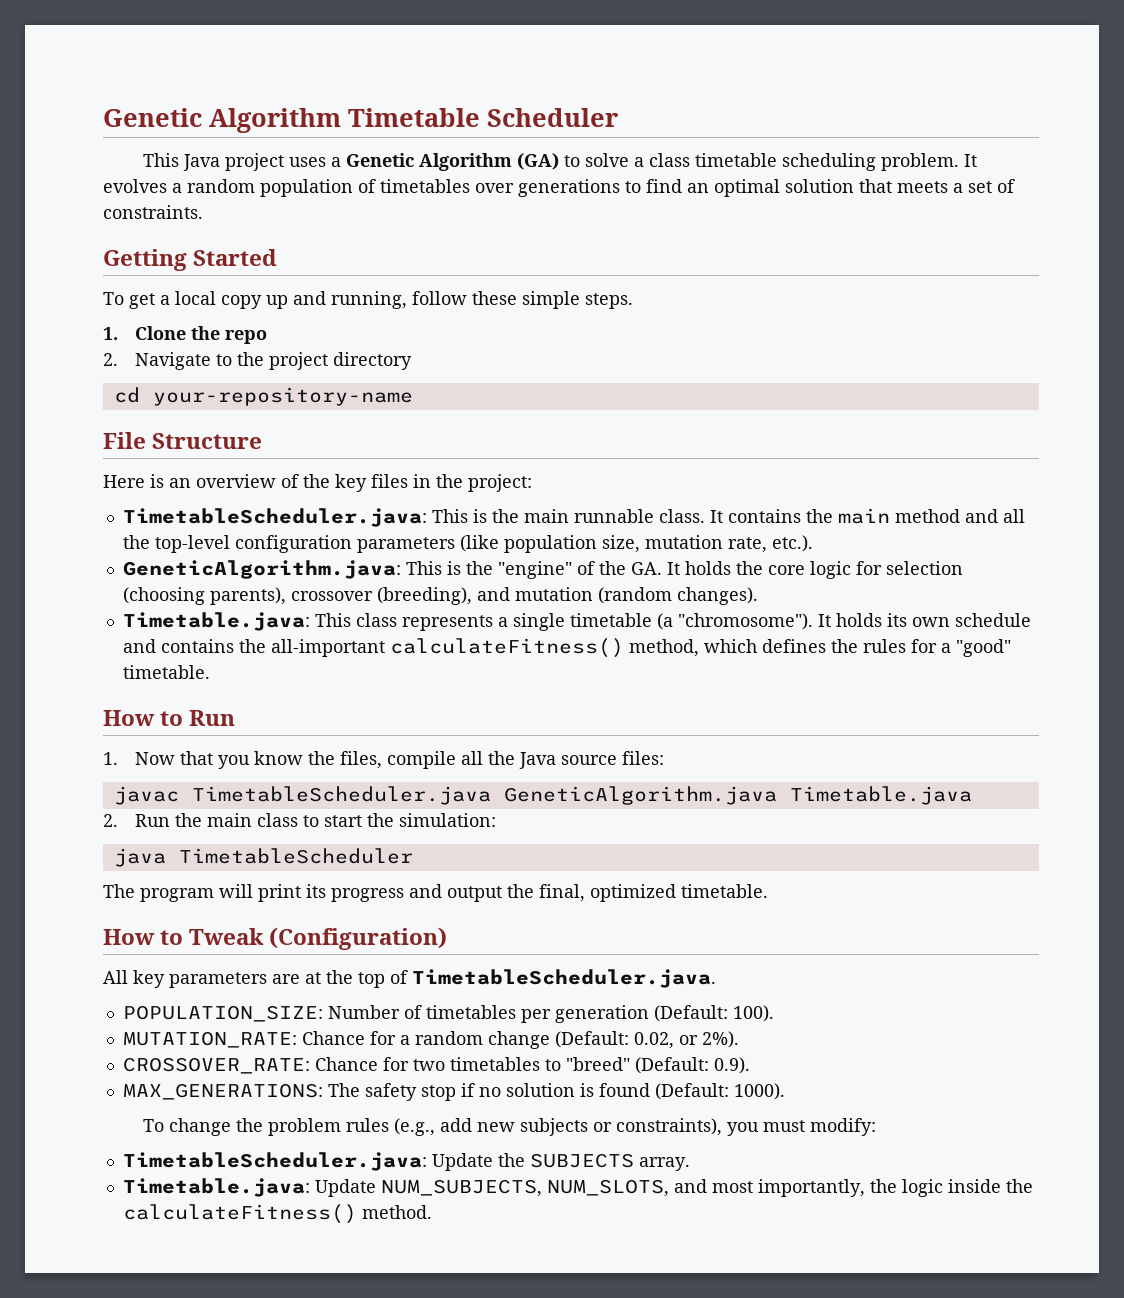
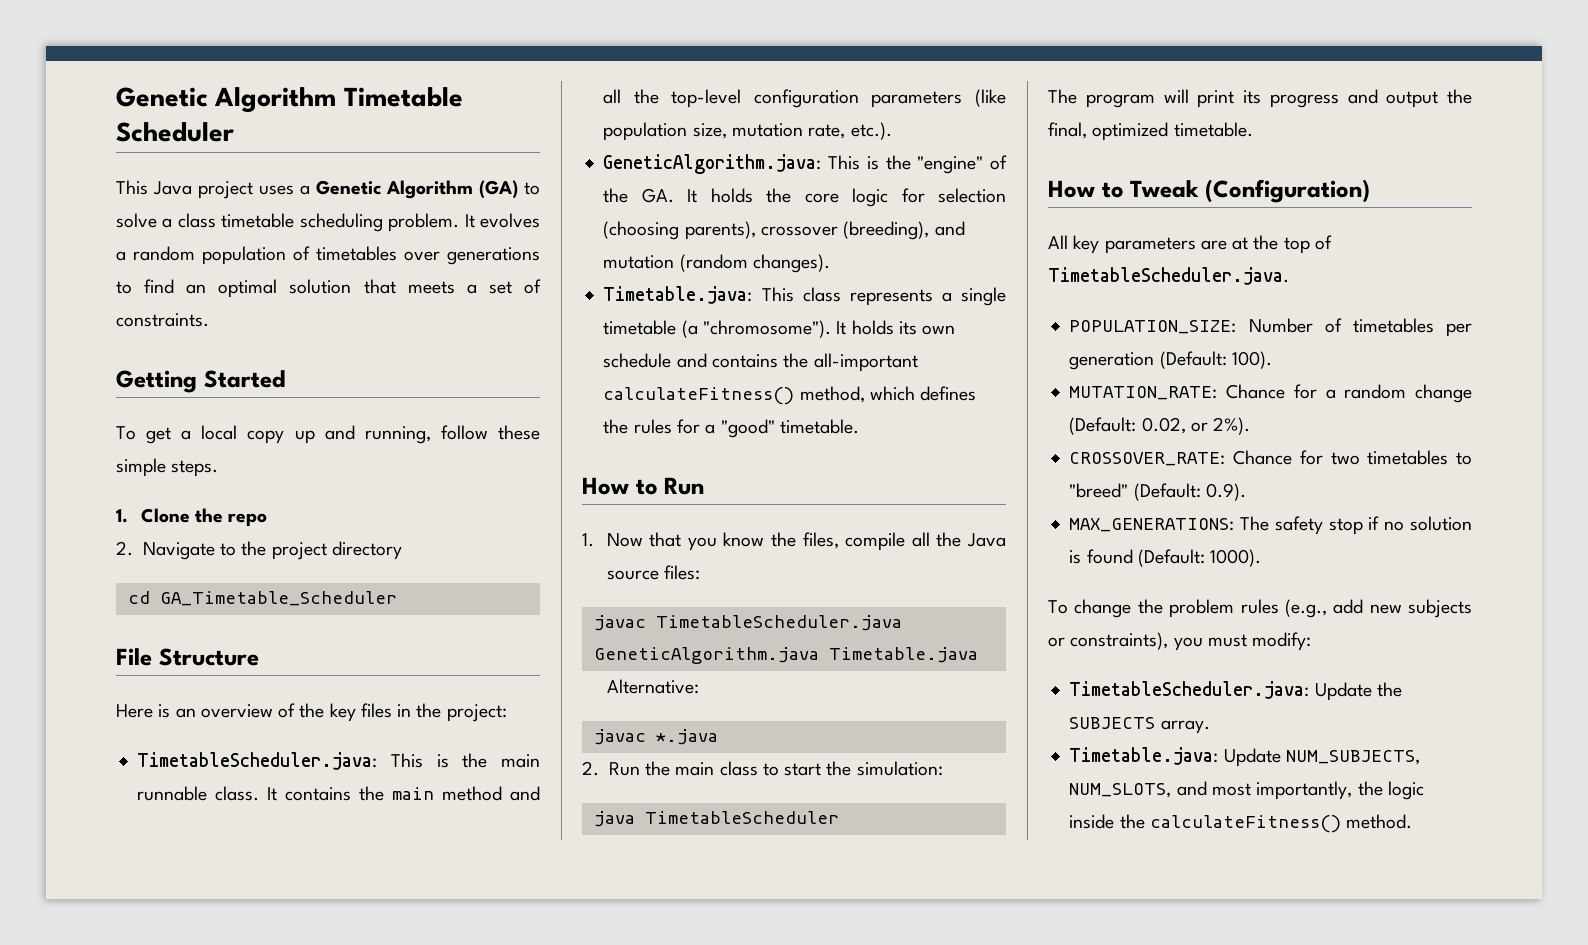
- cd your-repository-name
+ cd GA_Timetable_Scheduler
+ Alternative:
+ javac *.java

